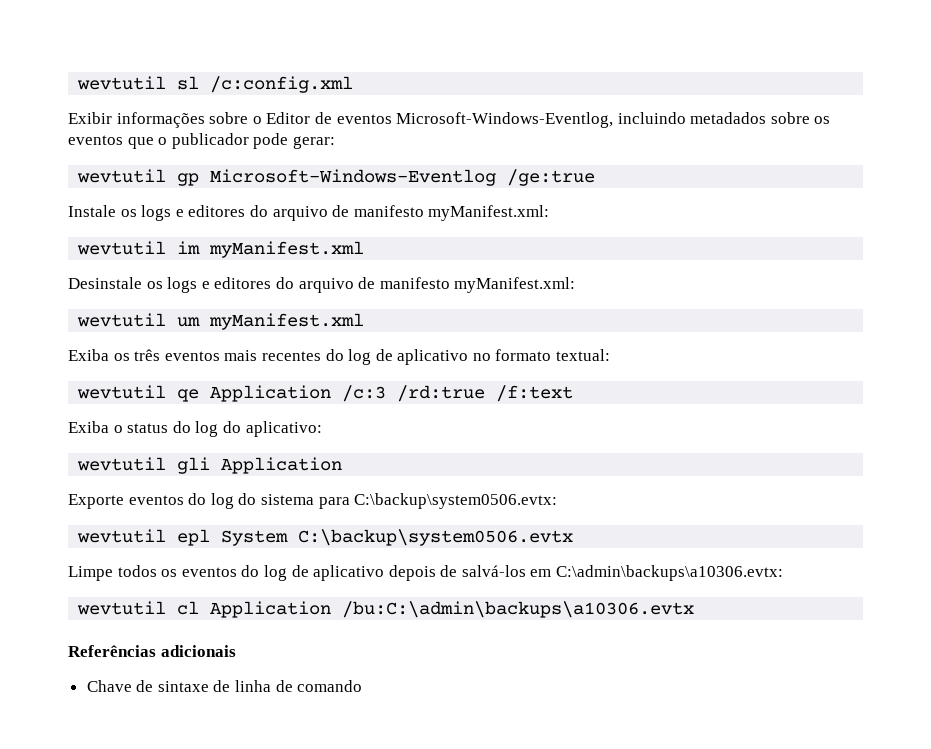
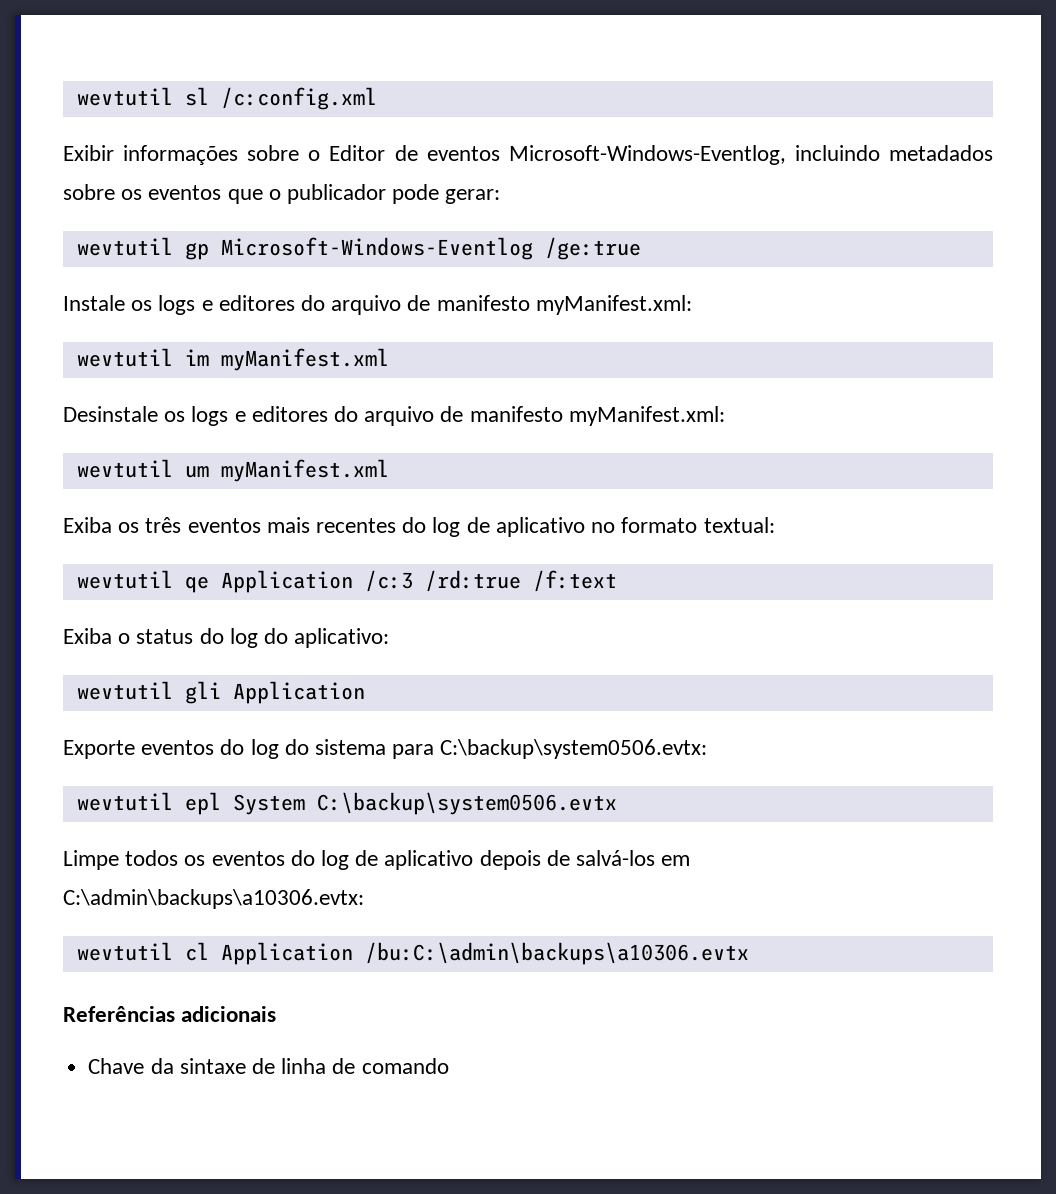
- Chave de sintaxe de linha de comando
+ Chave da sintaxe de linha de comando

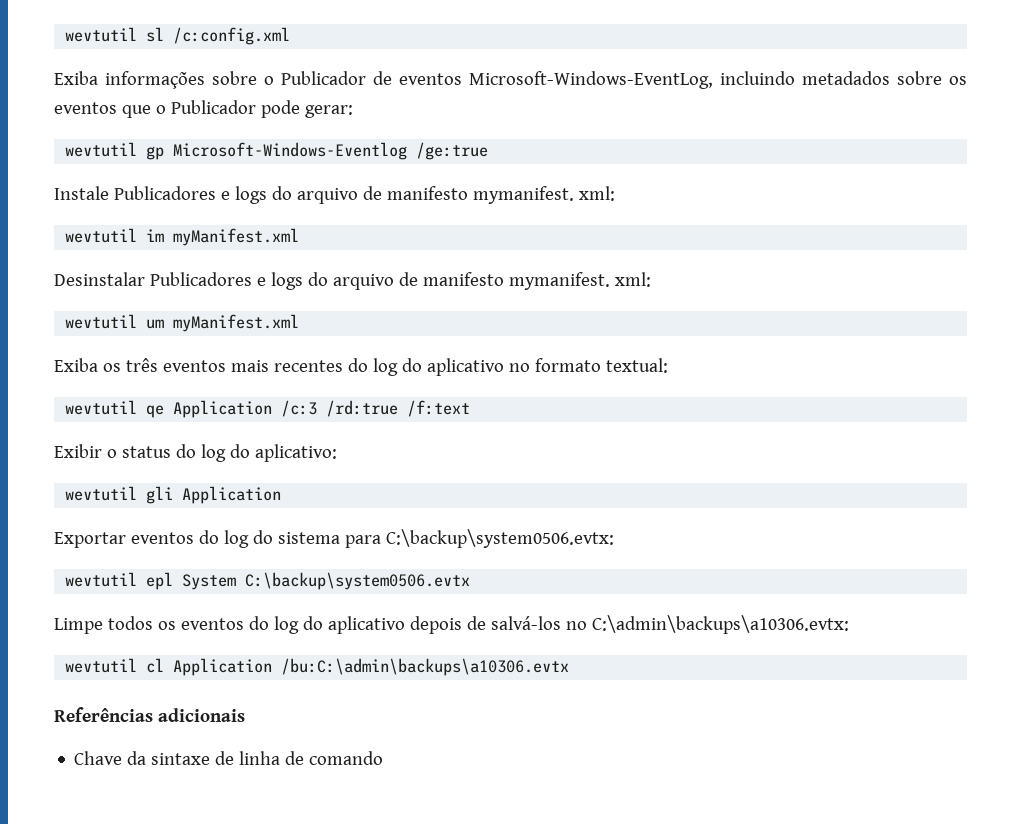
- Exibir informações sobre o Editor de eventos Microsoft-Windows-Eventlog, incluindo metadados sobre os eventos que o publicador pode gerar:
+ Exiba informações sobre o Publicador de eventos Microsoft-Windows-EventLog, incluindo metadados sobre os eventos que o Publicador pode gerar:
- Instale os logs e editores do arquivo de manifesto myManifest.xml:
+ Instale Publicadores e logs do arquivo de manifesto mymanifest. xml:
- Desinstale os logs e editores do arquivo de manifesto myManifest.xml:
+ Desinstalar Publicadores e logs do arquivo de manifesto mymanifest. xml:
- Exiba os três eventos mais recentes do log de aplicativo no formato textual:
+ Exiba os três eventos mais recentes do log do aplicativo no formato textual:
- Exiba o status do log do aplicativo:
+ Exibir o status do log do aplicativo:
- Exporte eventos do log do sistema para C:\backup\system0506.evtx:
+ Exportar eventos do log do sistema para C:\backup\system0506.evtx:
- Limpe todos os eventos do log de aplicativo depois de salvá-los em C:\admin\backups\a10306.evtx:
+ Limpe todos os eventos do log do aplicativo depois de salvá-los no C:\admin\backups\a10306.evtx:

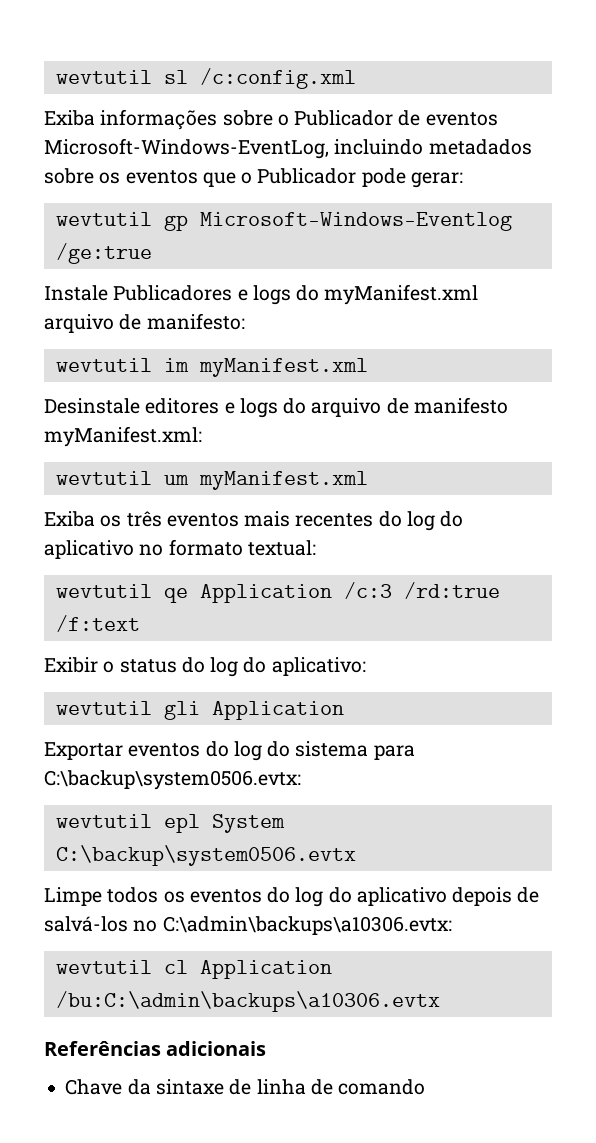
- Instale Publicadores e logs do arquivo de manifesto mymanifest. xml:
+ Instale Publicadores e logs do myManifest.xml arquivo de manifesto:
- Desinstalar Publicadores e logs do arquivo de manifesto mymanifest. xml:
+ Desinstale editores e logs do arquivo de manifesto myManifest.xml:

